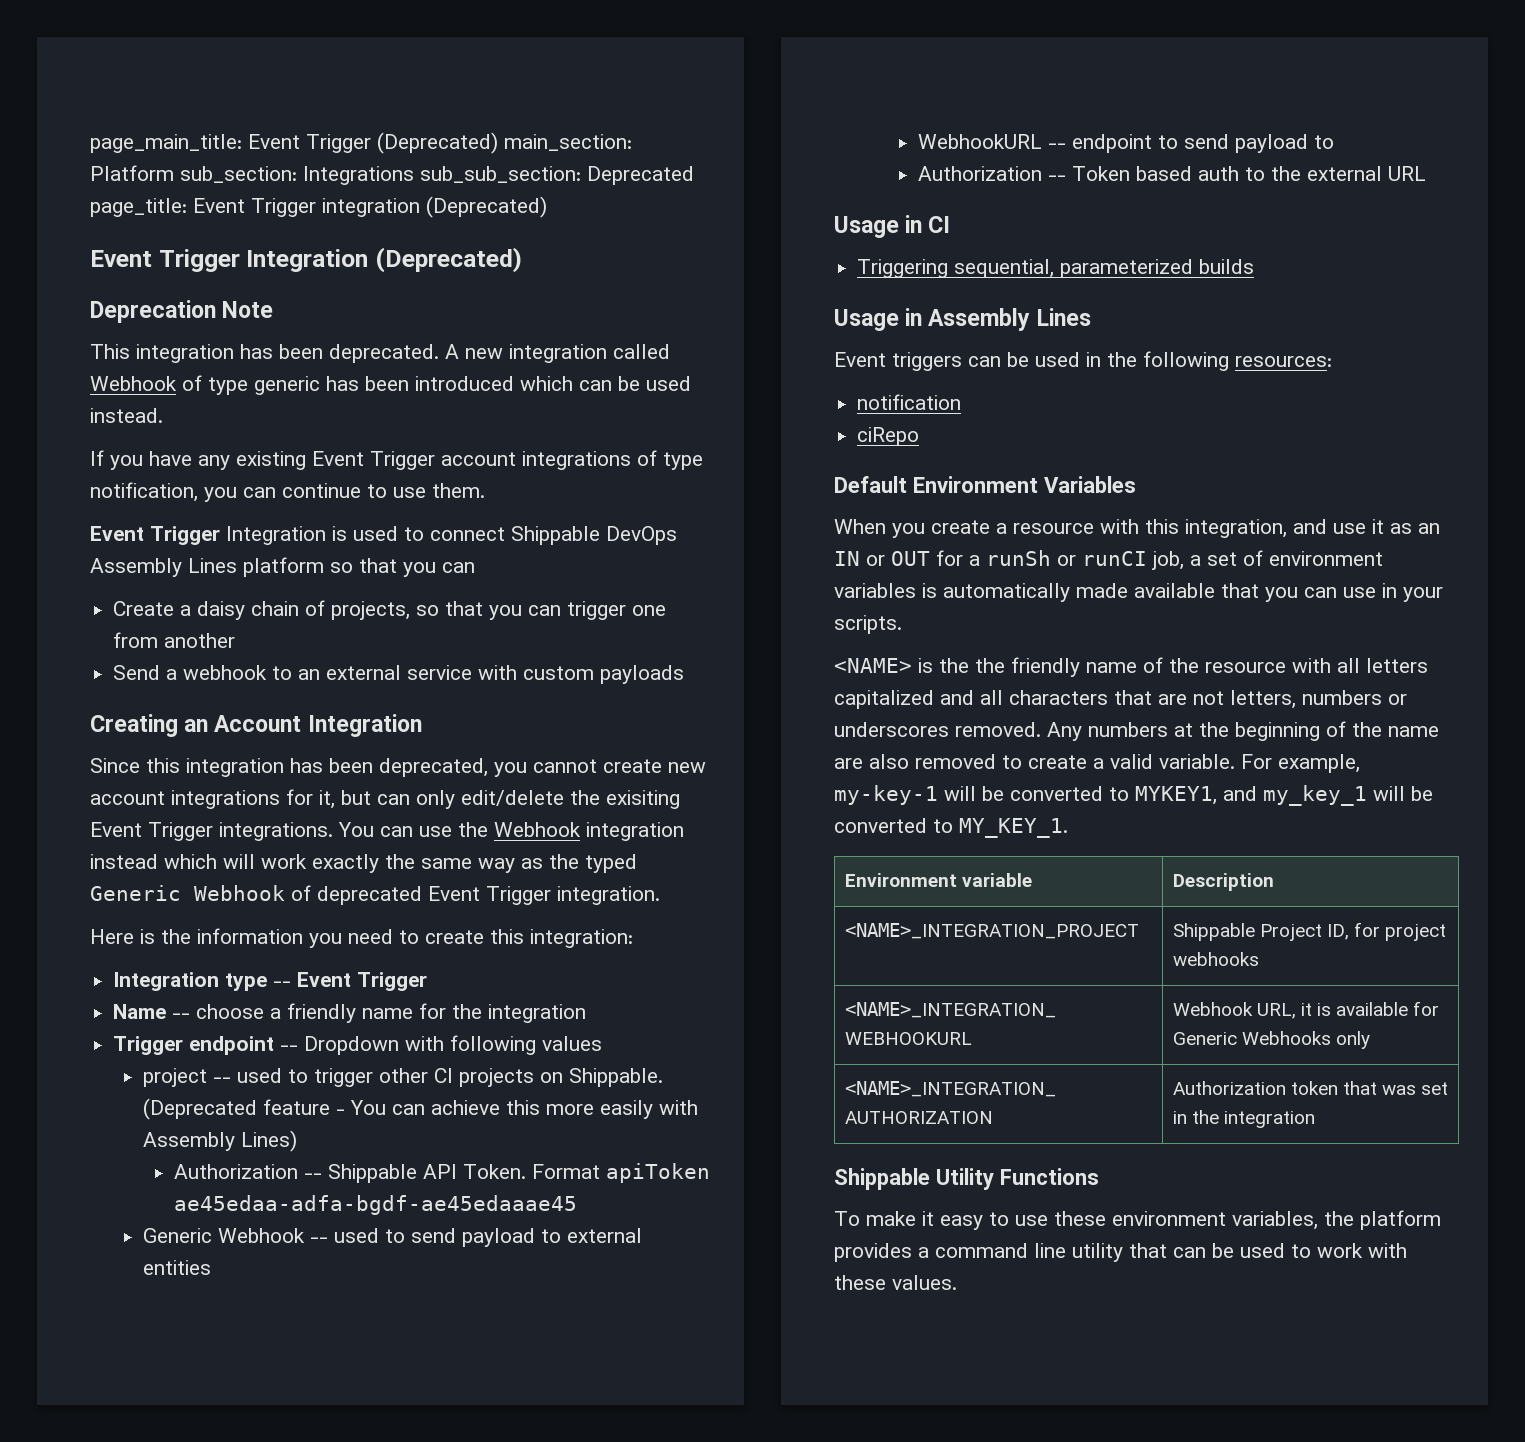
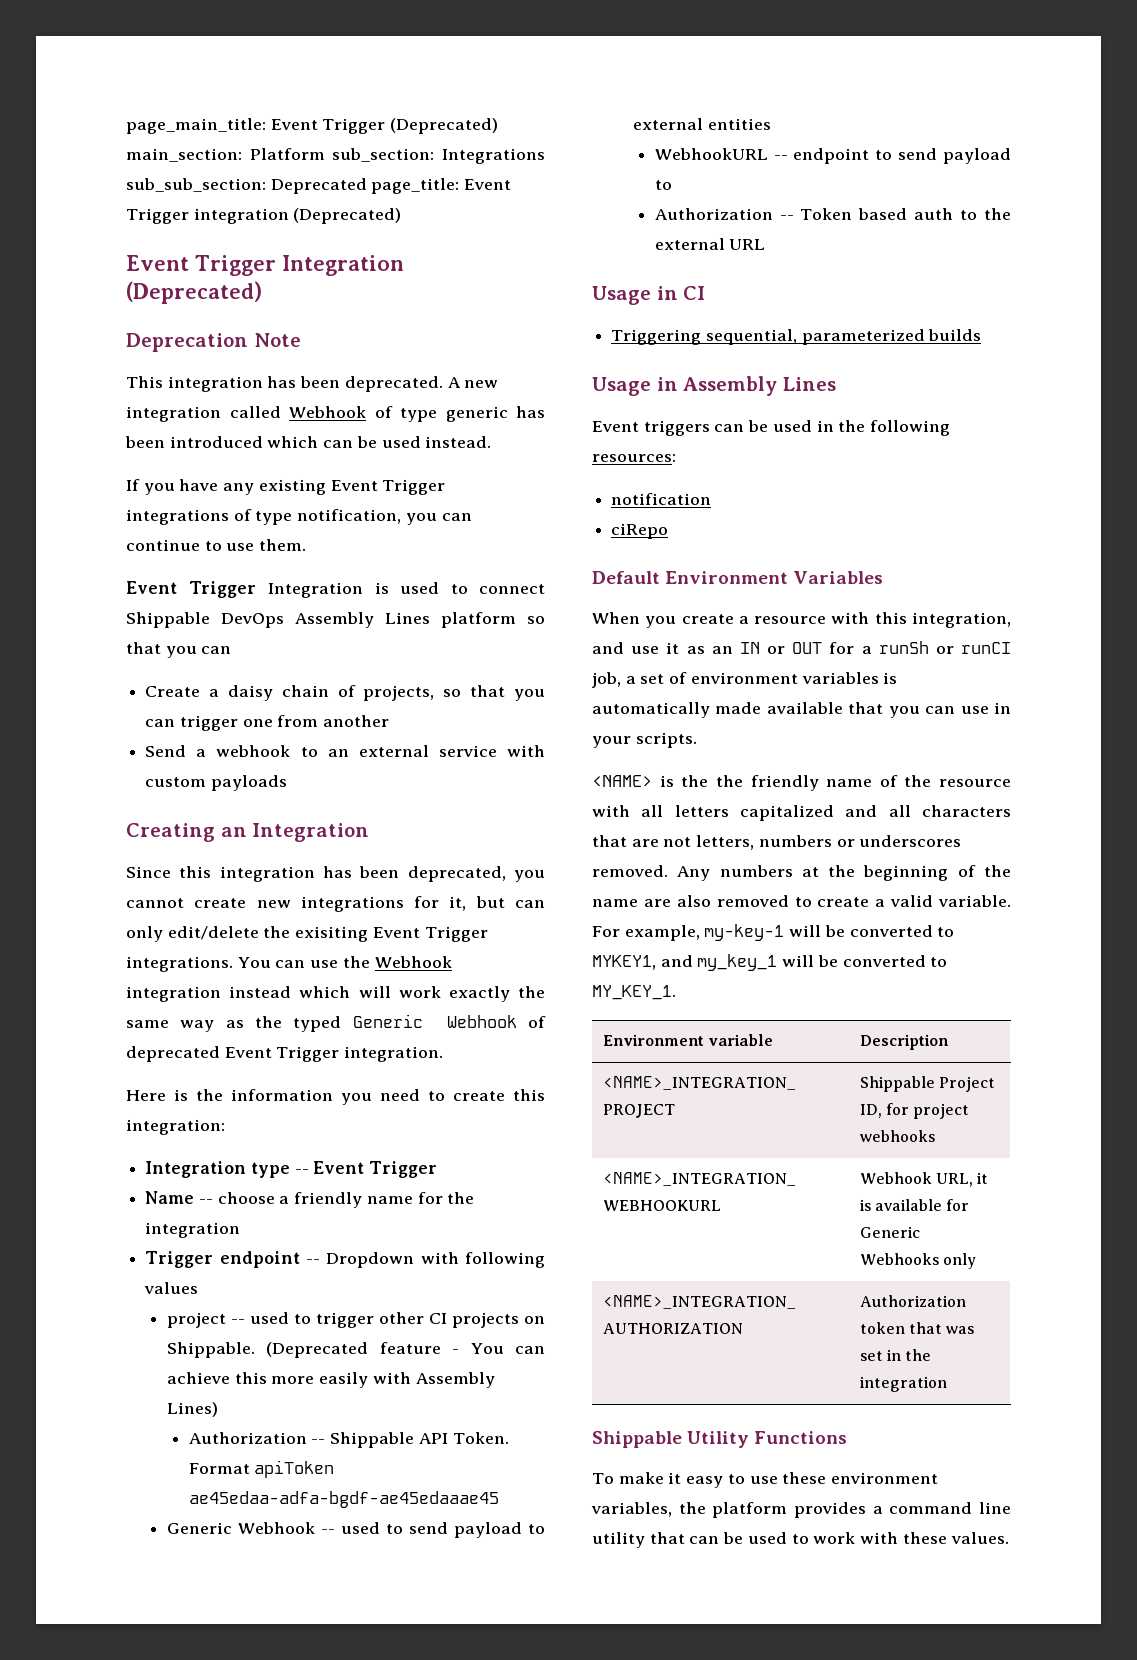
- If you have any existing Event Trigger account integrations of type notification, you can continue to use them.
+ If you have any existing Event Trigger integrations of type notification, you can continue to use them.
- Creating an Account Integration
+ Creating an Integration
- Since this integration has been deprecated, you cannot create new account integrations for it, but can only edit/delete the exisiting Event Trigger integrations.
+ Since this integration has been deprecated, you cannot create new integrations for it, but can only edit/delete the exisiting Event Trigger integrations.

